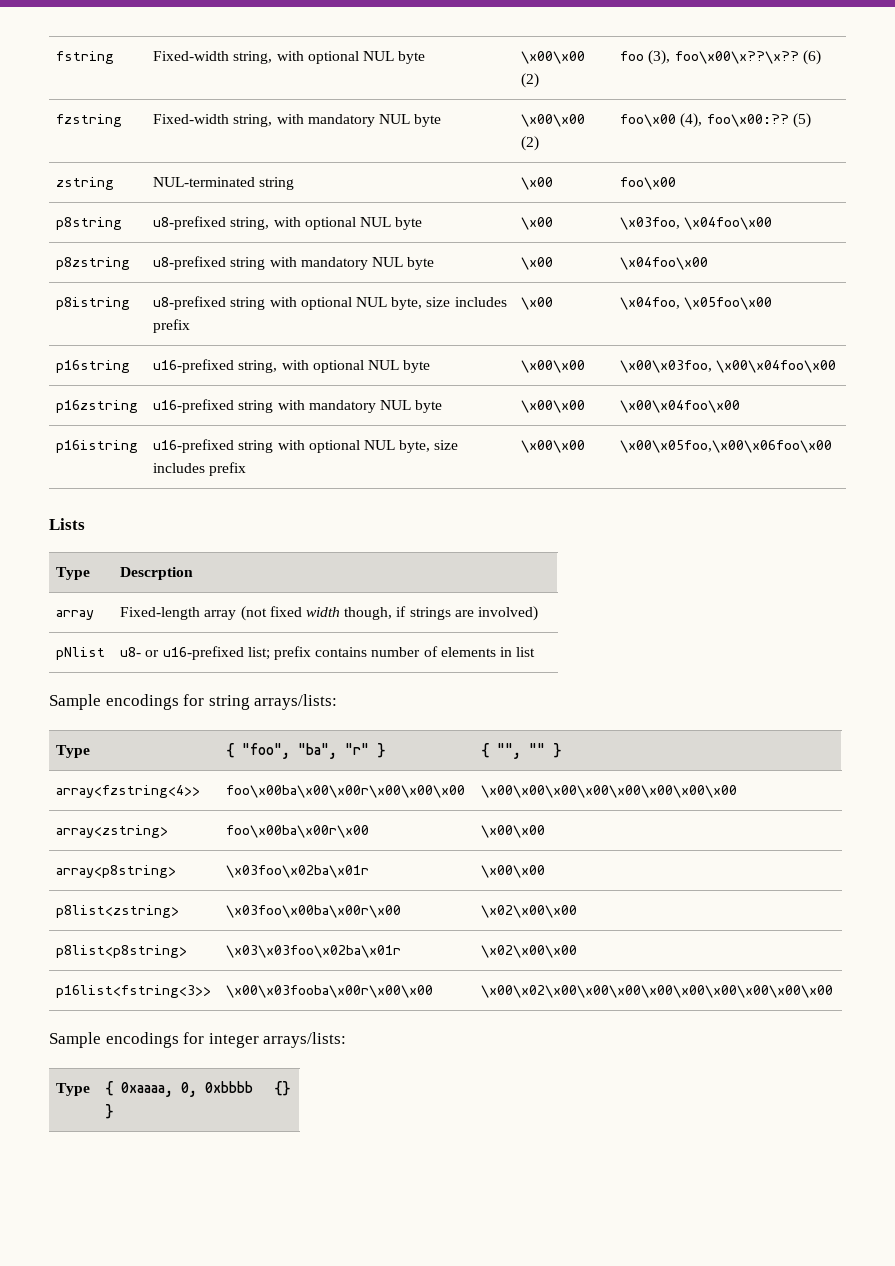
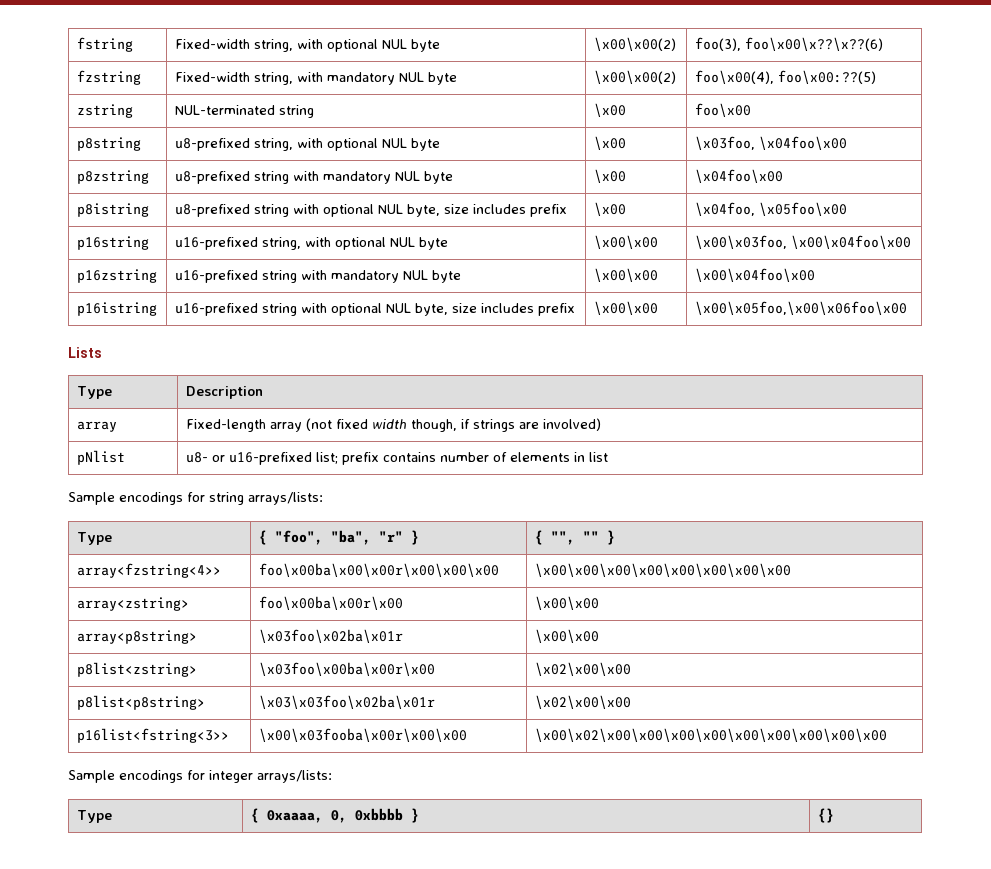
- fstring | Fixed-width string, with optional NUL byte | \x00\x00 (2) | foo (3), foo\x00\x??\x?? (6)
+ fstring | Fixed-width string, with optional NUL byte | \x00\x00(2) | foo(3), foo\x00\x??\x??(6)
- fzstring | Fixed-width string, with mandatory NUL byte | \x00\x00 (2) | foo\x00 (4), foo\x00:?? (5)
+ fzstring | Fixed-width string, with mandatory NUL byte | \x00\x00(2) | foo\x00(4), foo\x00:??(5)
- Type | Descrption
+ Type | Description

